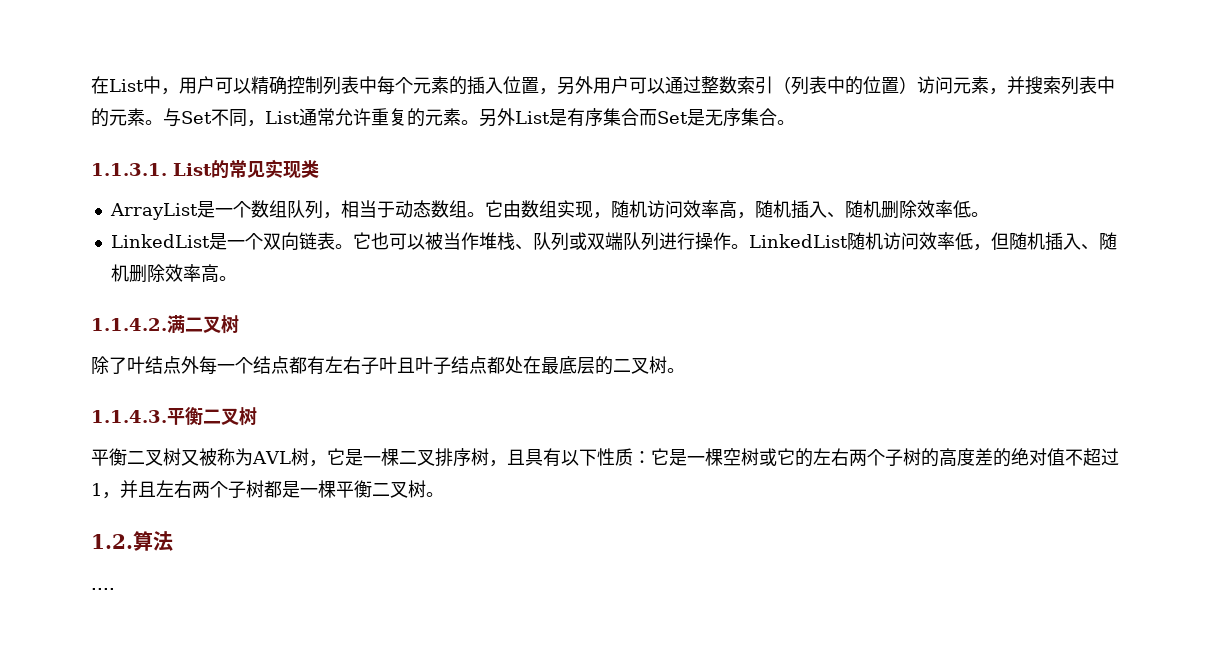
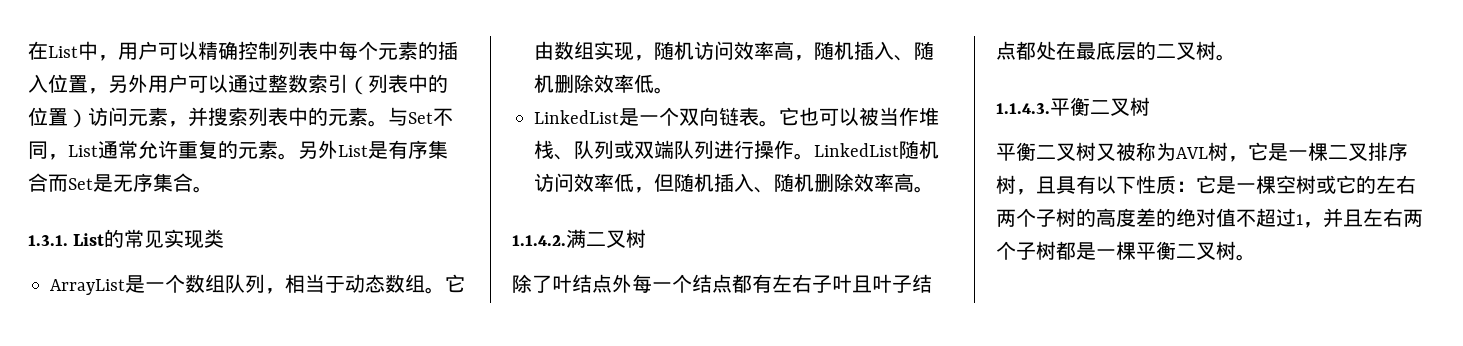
- 1.1.3.1. List的常见实现类
+ 1.3.1. List的常见实现类
- 1.2.算法
- ....

